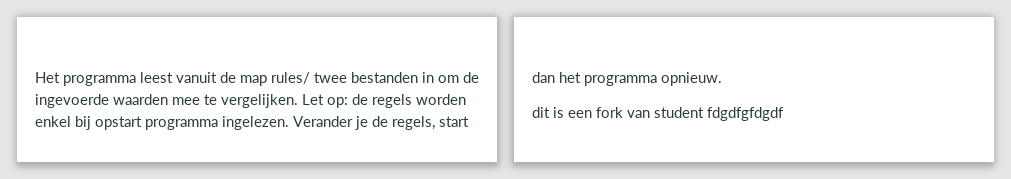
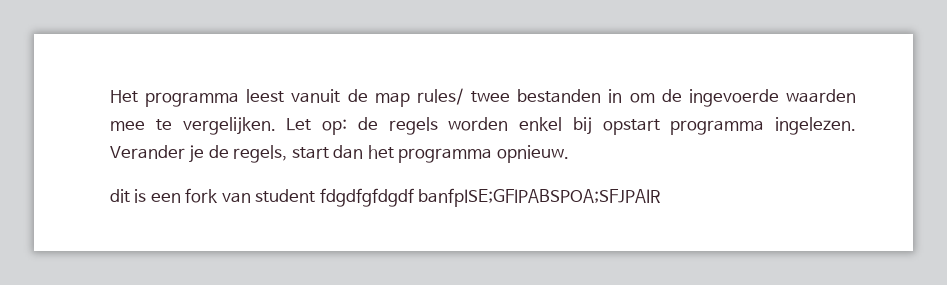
- dit is een fork van student fdgdfgfdgdf
+ dit is een fork van student fdgdfgfdgdf banfpISE;GFIPABSPOA;SFJPAIR

